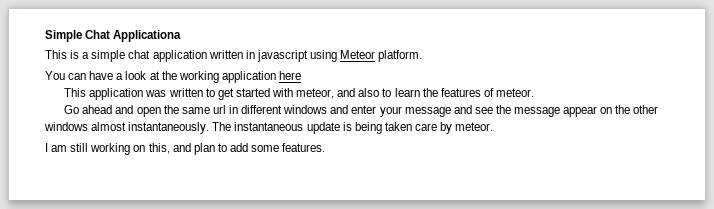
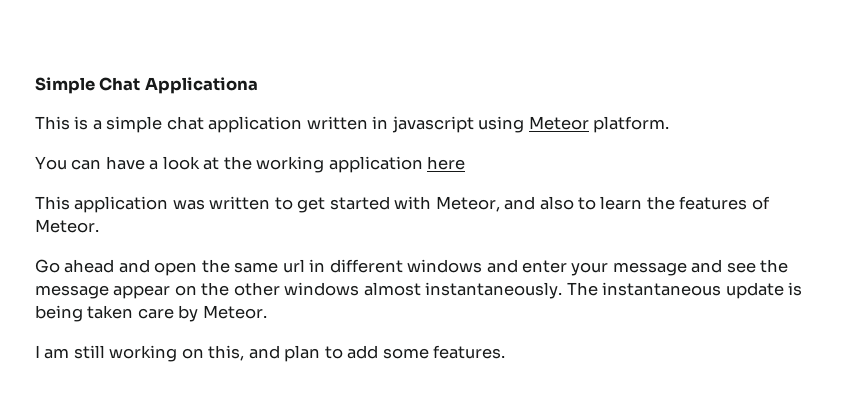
- This application was written to get started with meteor, and also to learn the features of meteor.
+ This application was written to get started with Meteor, and also to learn the features of Meteor.
- The instantaneous update is being taken care by meteor.
+ The instantaneous update is being taken care by Meteor.

